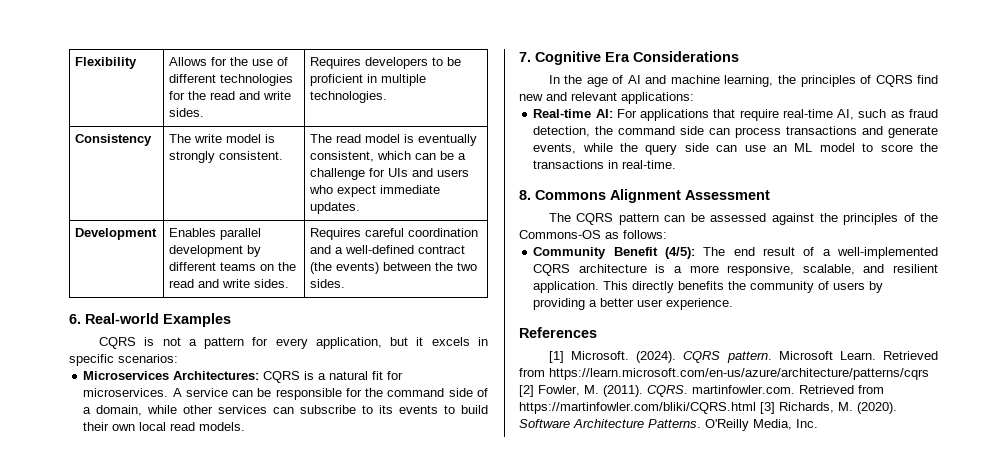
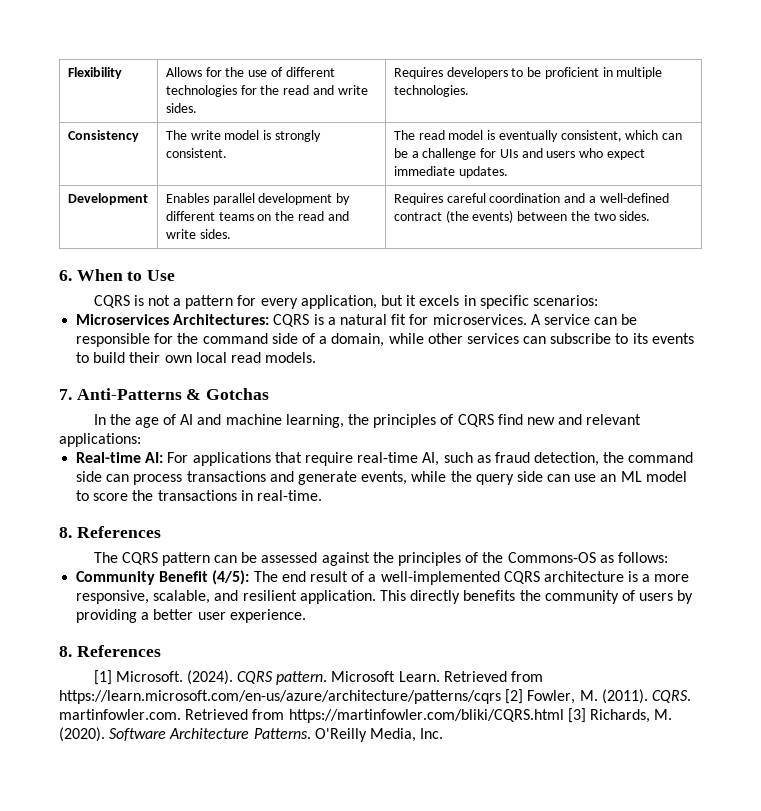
- 6. Real-world Examples
+ 6. When to Use
- 7. Cognitive Era Considerations
+ 7. Anti-Patterns & Gotchas
  Real-time AI: For applications that require real-time AI, such as fraud detection, the command side can process transactions and generate events, while the query side can use an ML model to score the transactions in real-time.
- 8. Commons Alignment Assessment
+ 8. References
  This directly benefits the community of users by providing a better user experience.
- References
+ 8. References

